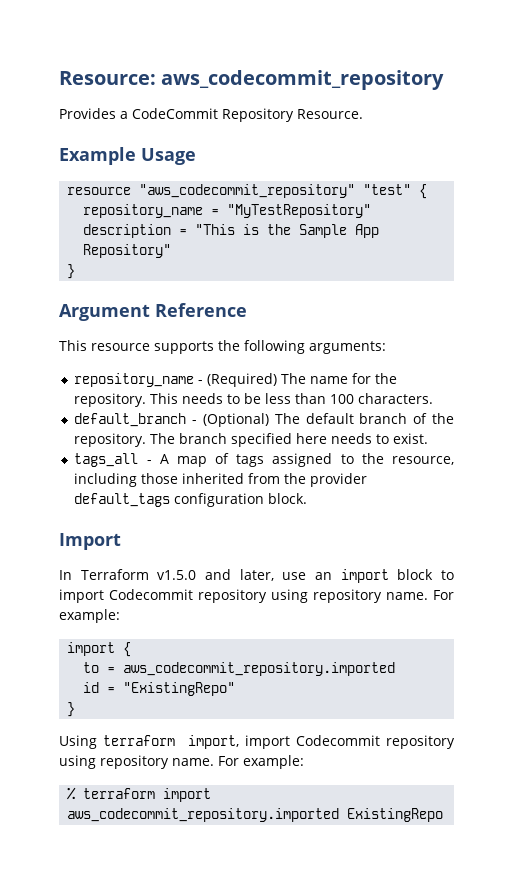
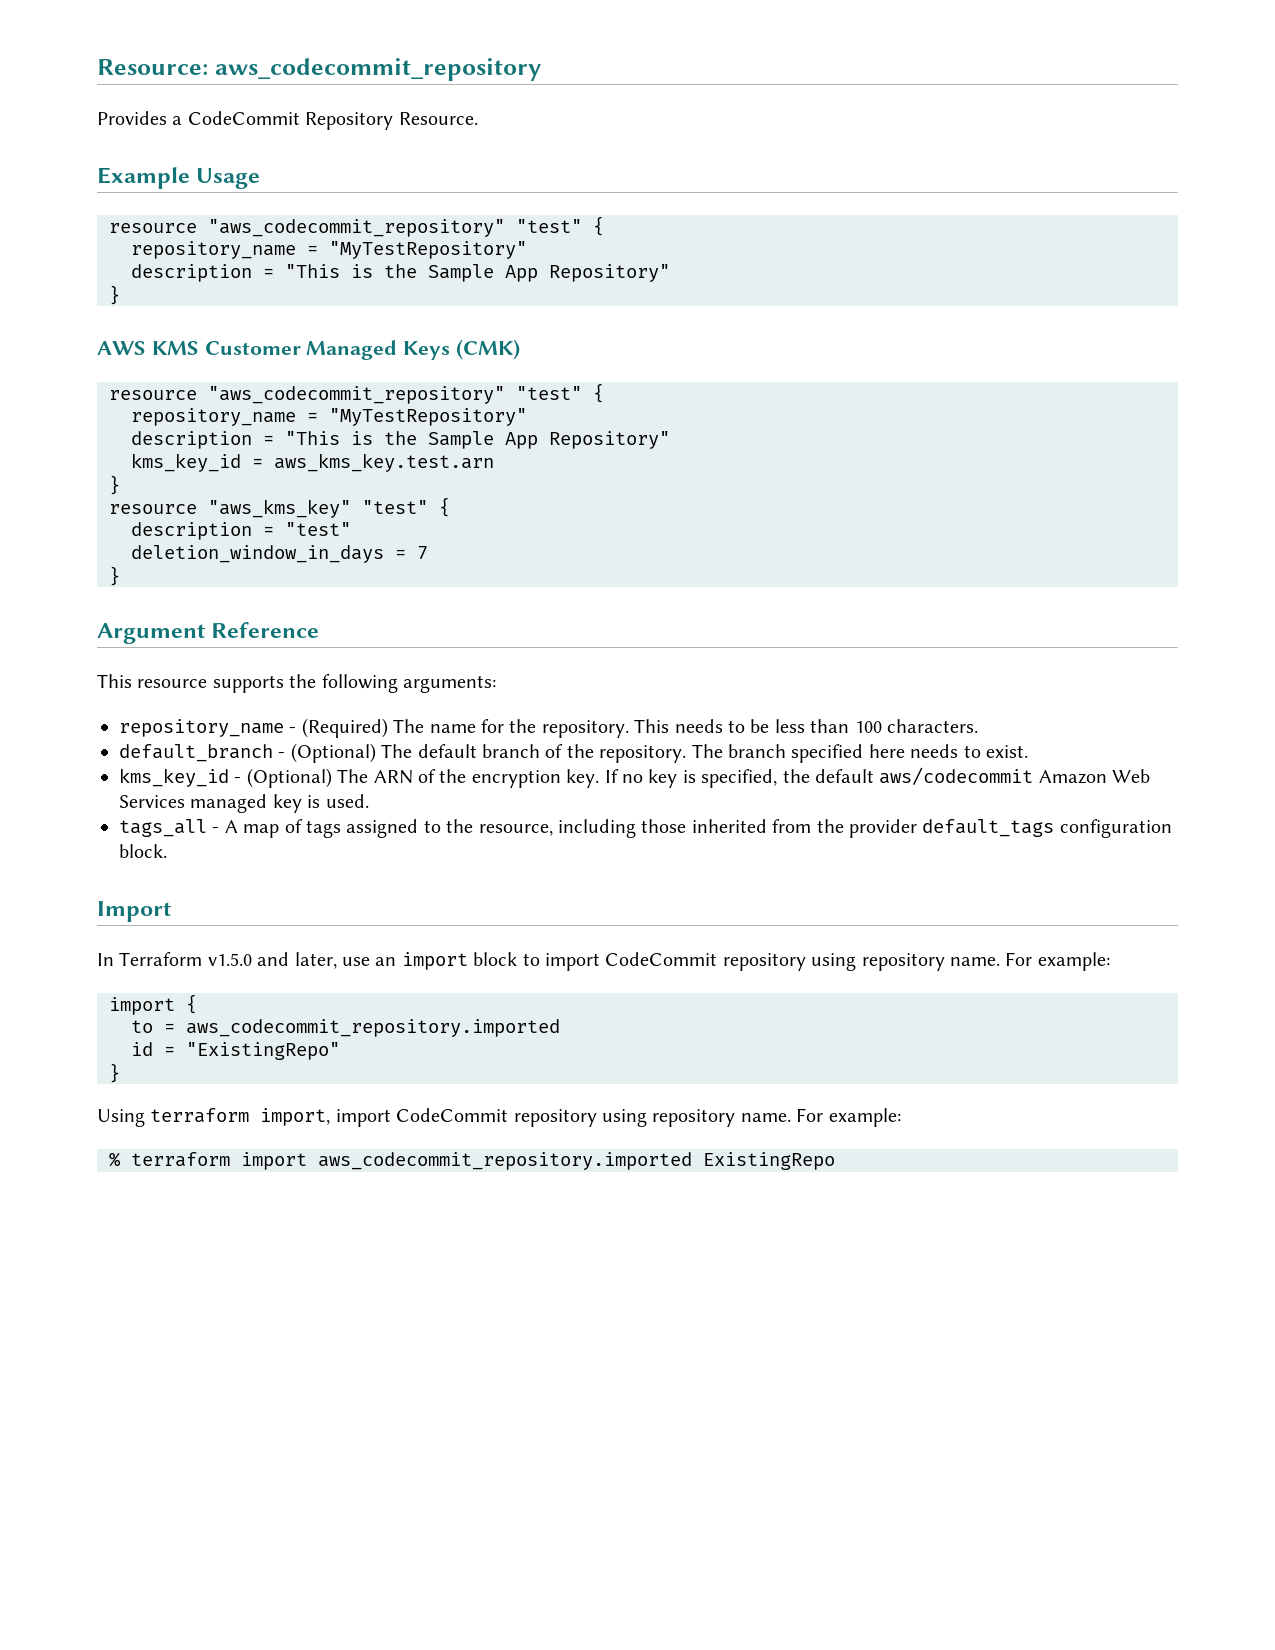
+ AWS KMS Customer Managed Keys (CMK)
+ resource "aws_codecommit_repository" "test" {
+ repository_name = "MyTestRepository"
+ description = "This is the Sample App Repository"
+ kms_key_id = aws_kms_key.test.arn
+ }
+ resource "aws_kms_key" "test" {
+ description = "test"
+ deletion_window_in_days = 7
+ }
+ kms_key_id - (Optional) The ARN of the encryption key. If no key is specified, the default aws/codecommit Amazon Web Services managed key is used.
- In Terraform v1.5.0 and later, use an import block to import Codecommit repository using repository name.
+ In Terraform v1.5.0 and later, use an import block to import CodeCommit repository using repository name.
- Using terraform import, import Codecommit repository using repository name.
+ Using terraform import, import CodeCommit repository using repository name.

